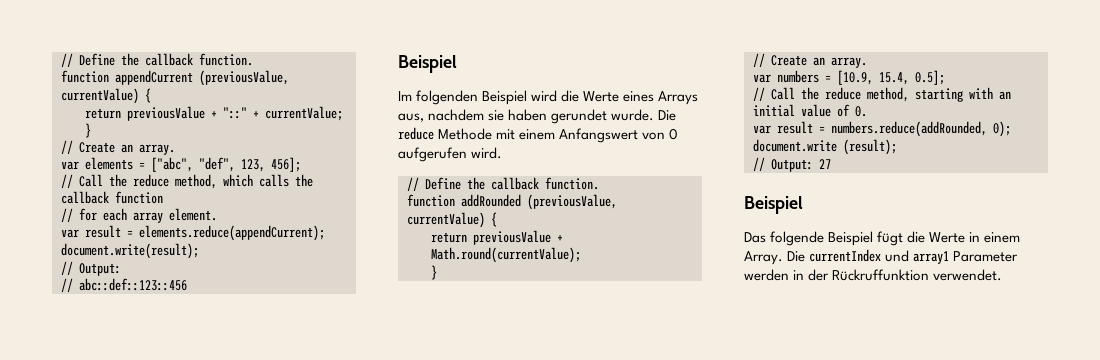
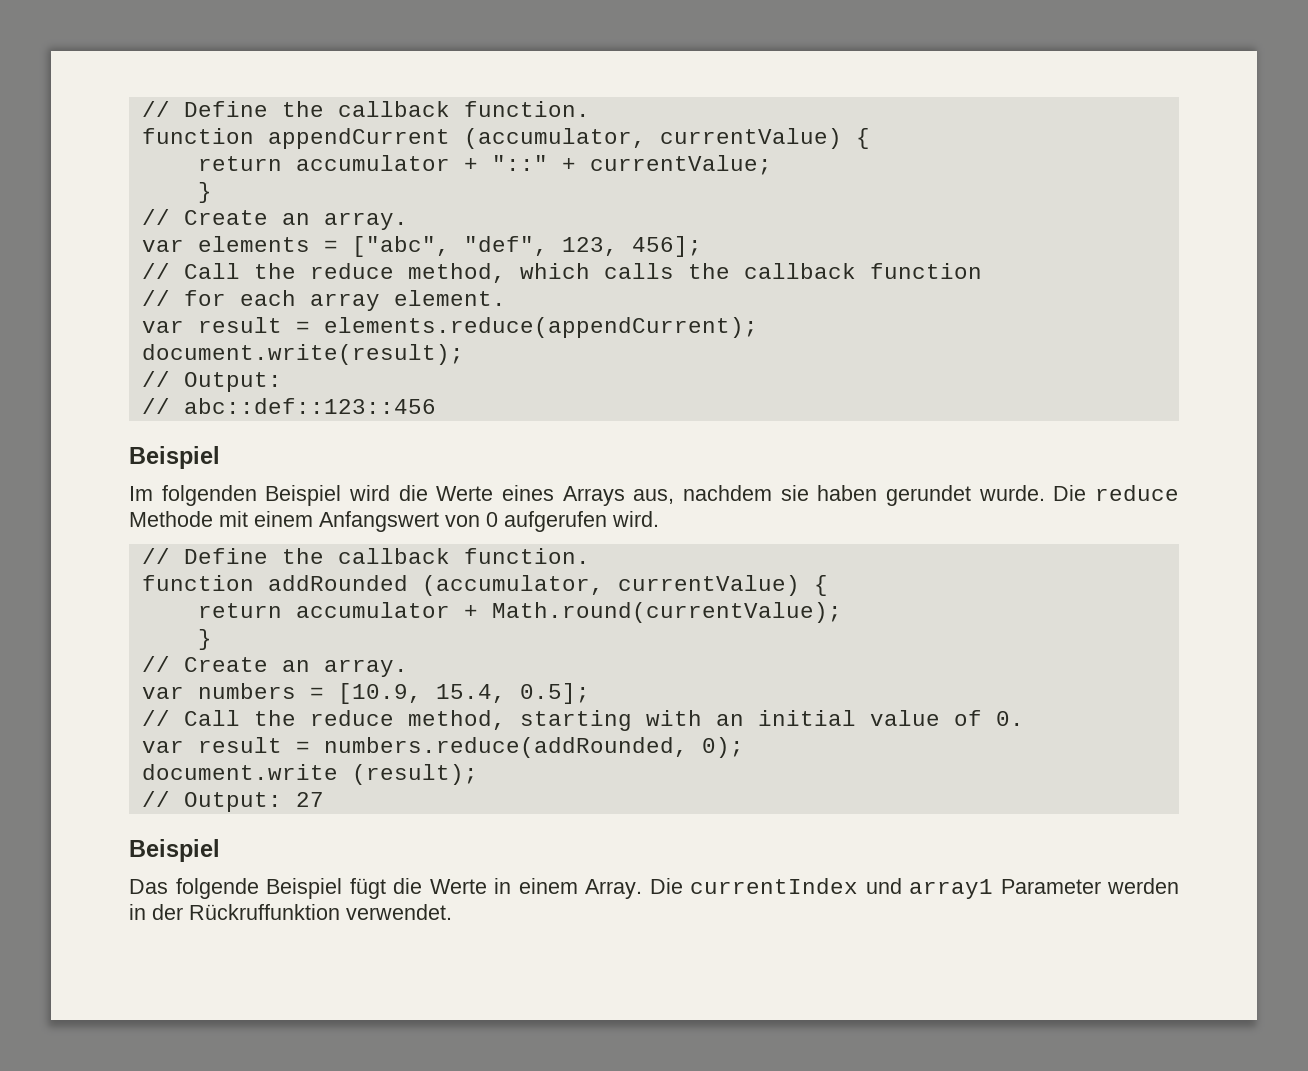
- function appendCurrent (previousValue, currentValue) {
- return previousValue + "::" + currentValue;
+ function appendCurrent (accumulator, currentValue) {
+ return accumulator + "::" + currentValue;
- function addRounded (previousValue, currentValue) {
- return previousValue + Math.round(currentValue);
+ function addRounded (accumulator, currentValue) {
+ return accumulator + Math.round(currentValue);

